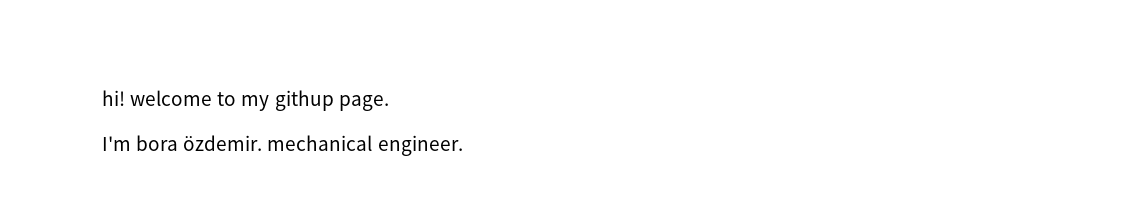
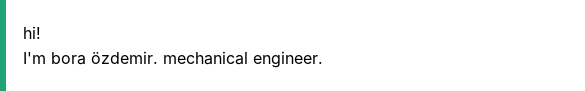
- hi! welcome to my githup page.
+ hi!

